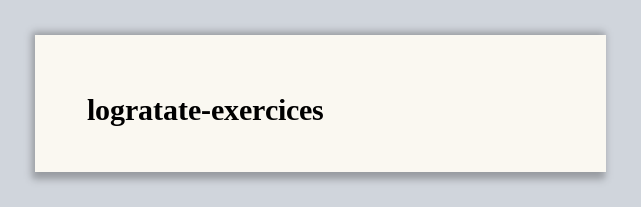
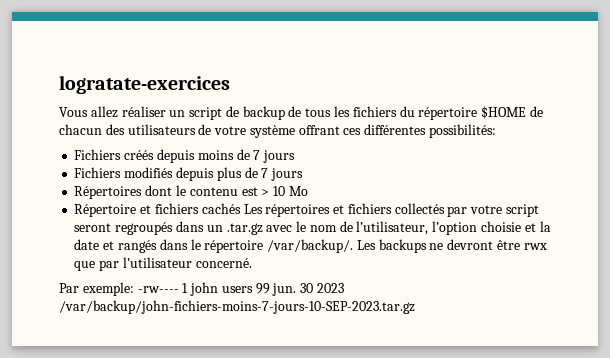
+ Vous allez réaliser un script de backup de tous les fichiers du répertoire $HOME de chacun des utilisateurs de votre système offrant ces différentes possibilités:
+ Fichiers créés depuis moins de 7 jours
+ Fichiers modifiés depuis plus de 7 jours
+ Répertoires dont le contenu est > 10 Mo
+ Répertoire et fichiers cachés Les répertoires et fichiers collectés par votre script seront regroupés dans un .tar.gz avec le nom de l’utilisateur, l’option choisie et la date et rangés dans le répertoire /var/backup/. Les backups ne devront être rwx que par l’utilisateur concerné.
+ Par exemple: -rw---- 1 john users 99 jun. 30 2023 /var/backup/john-fichiers-moins-7-jours-10-SEP-2023.tar.gz

